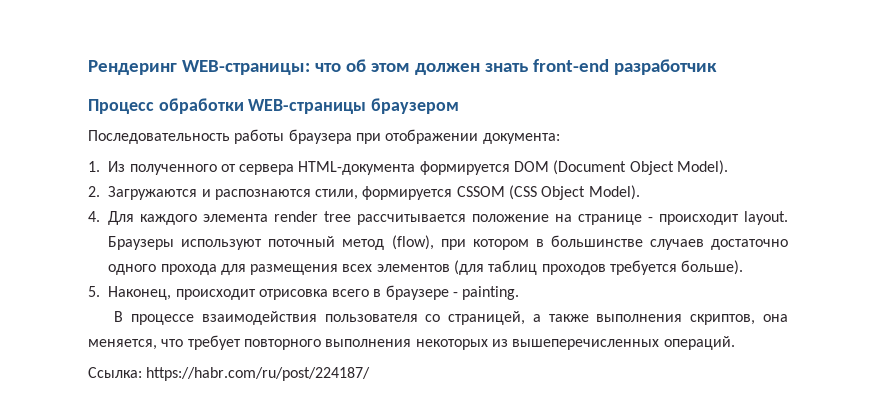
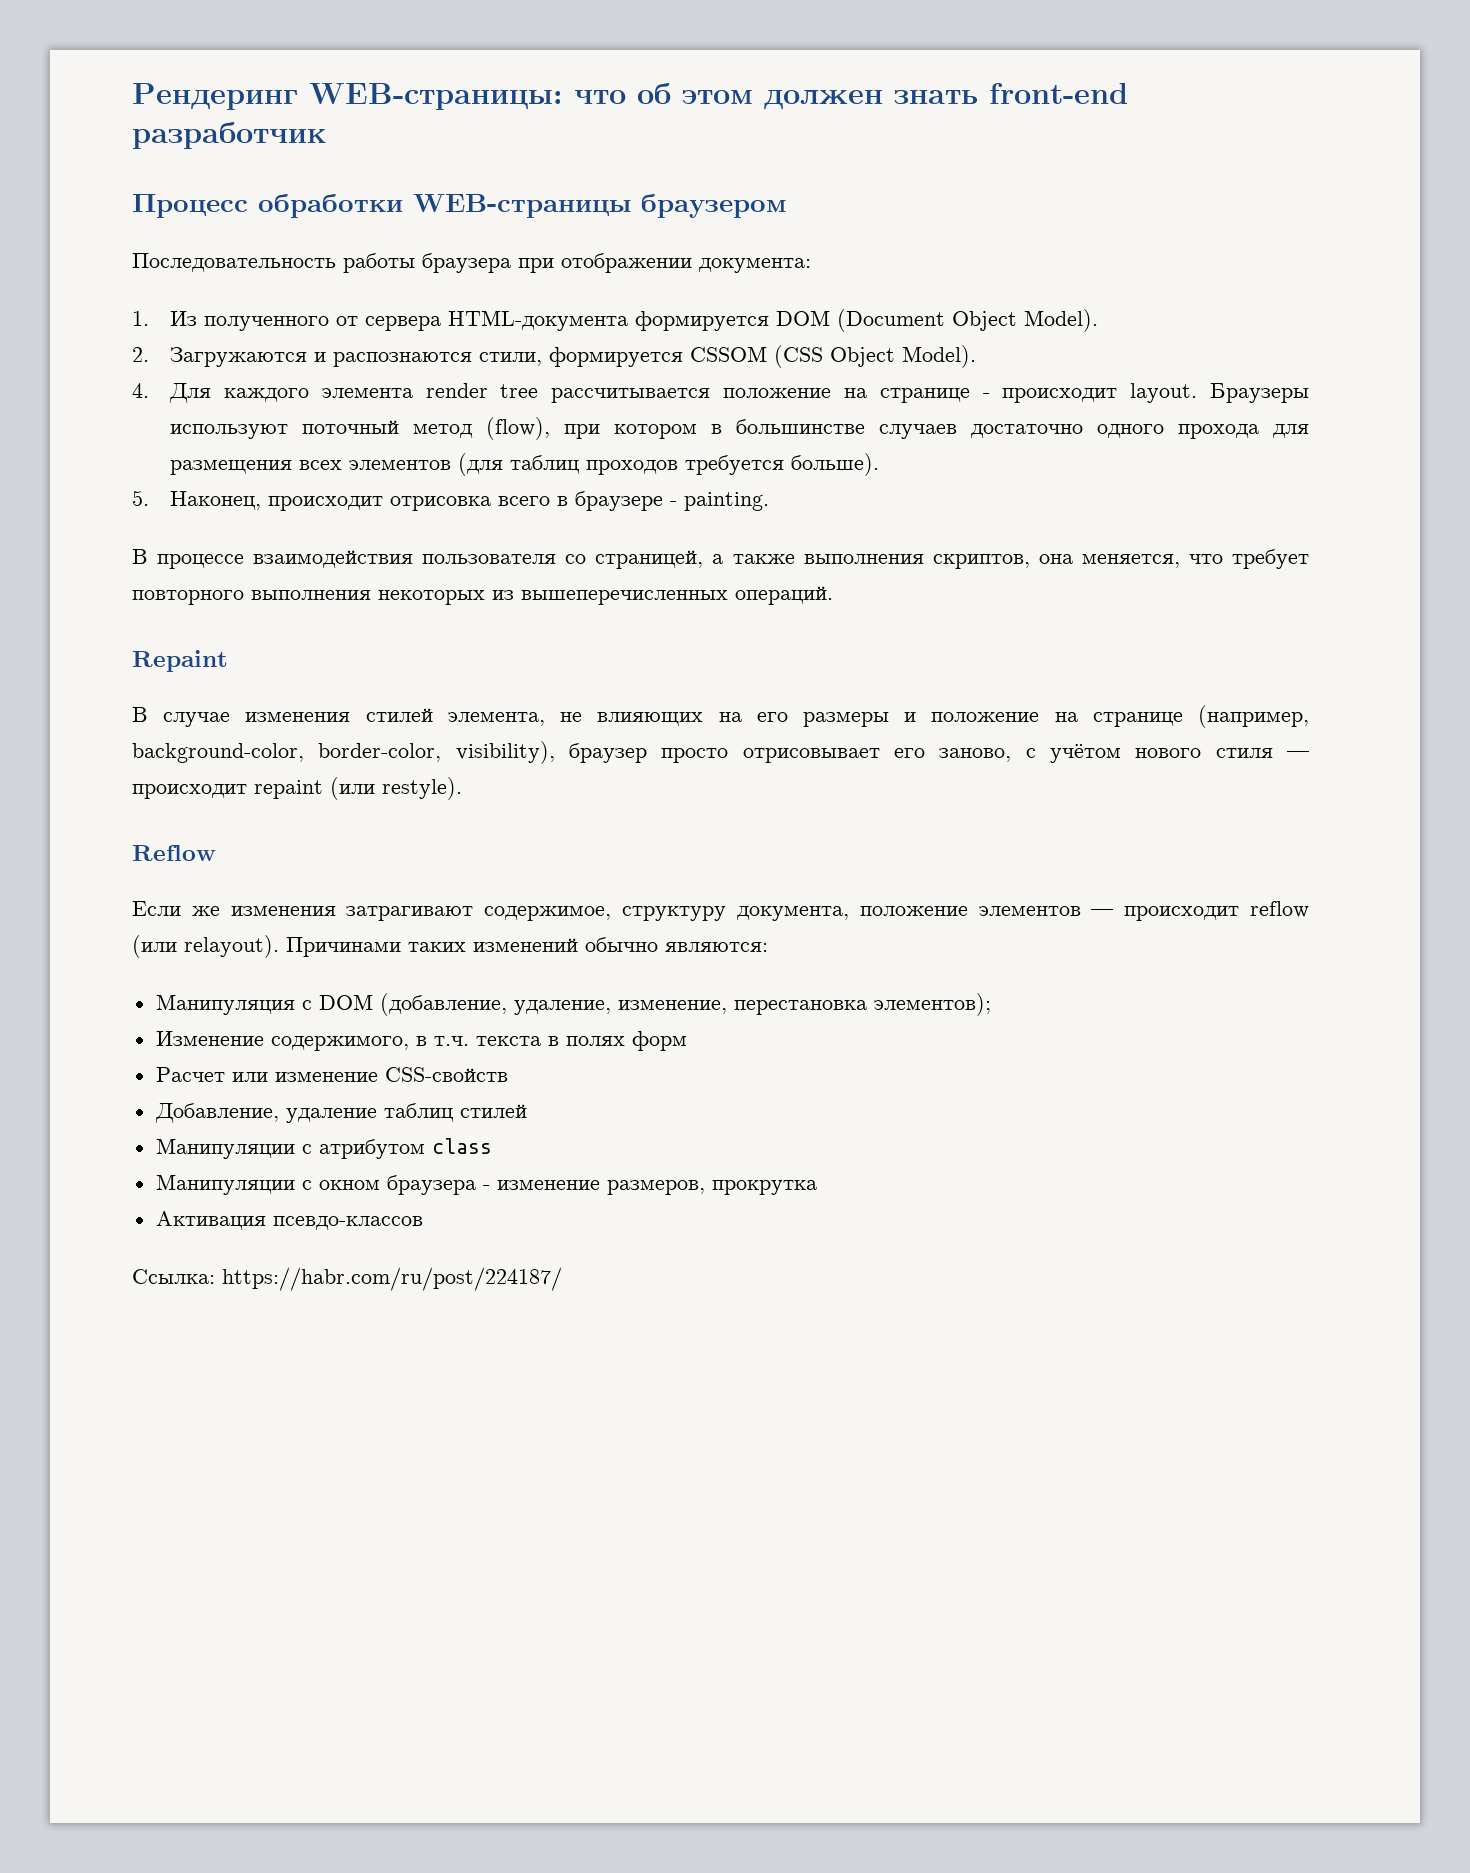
+ Repaint
+ В случае изменения стилей элемента, не влияющих на его размеры и положение на странице (например, background-color, border-color, visibility), браузер просто отрисовывает его заново, с учётом нового стиля — происходит repaint (или restyle).
+ Reflow
+ Если же изменения затрагивают содержимое, структуру документа, положение элементов — происходит reflow (или relayout). Причинами таких изменений обычно являются:
+ Манипуляция с DOM (добавление, удаление, изменение, перестановка элементов);
+ Изменение содержимого, в т.ч. текста в полях форм
+ Расчет или изменение CSS-свойств
+ Добавление, удаление таблиц стилей
+ Манипуляции с атрибутом class
+ Манипуляции с окном браузера - изменение размеров, прокрутка
+ Активация псевдо-классов

